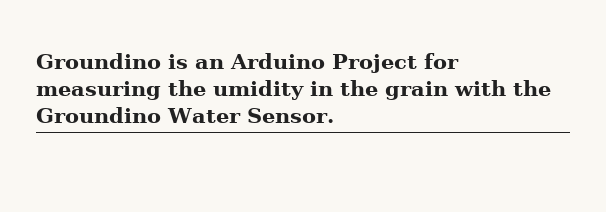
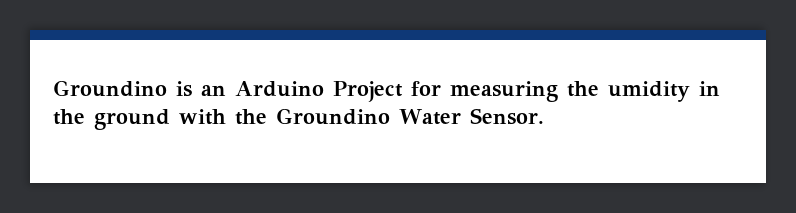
- Groundino is an Arduino Project for measuring the umidity in the grain with the Groundino Water Sensor.
+ Groundino is an Arduino Project for measuring the umidity in the ground with the Groundino Water Sensor.

